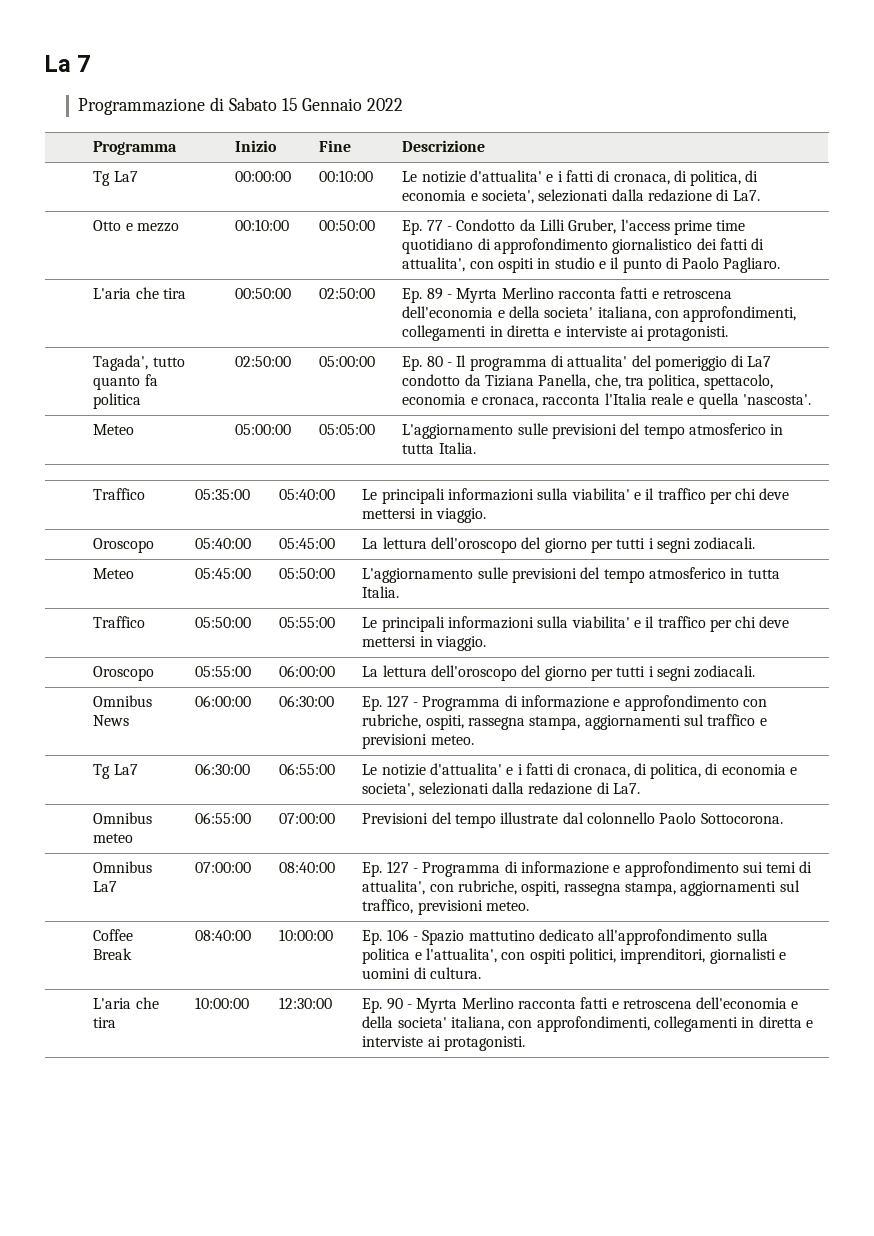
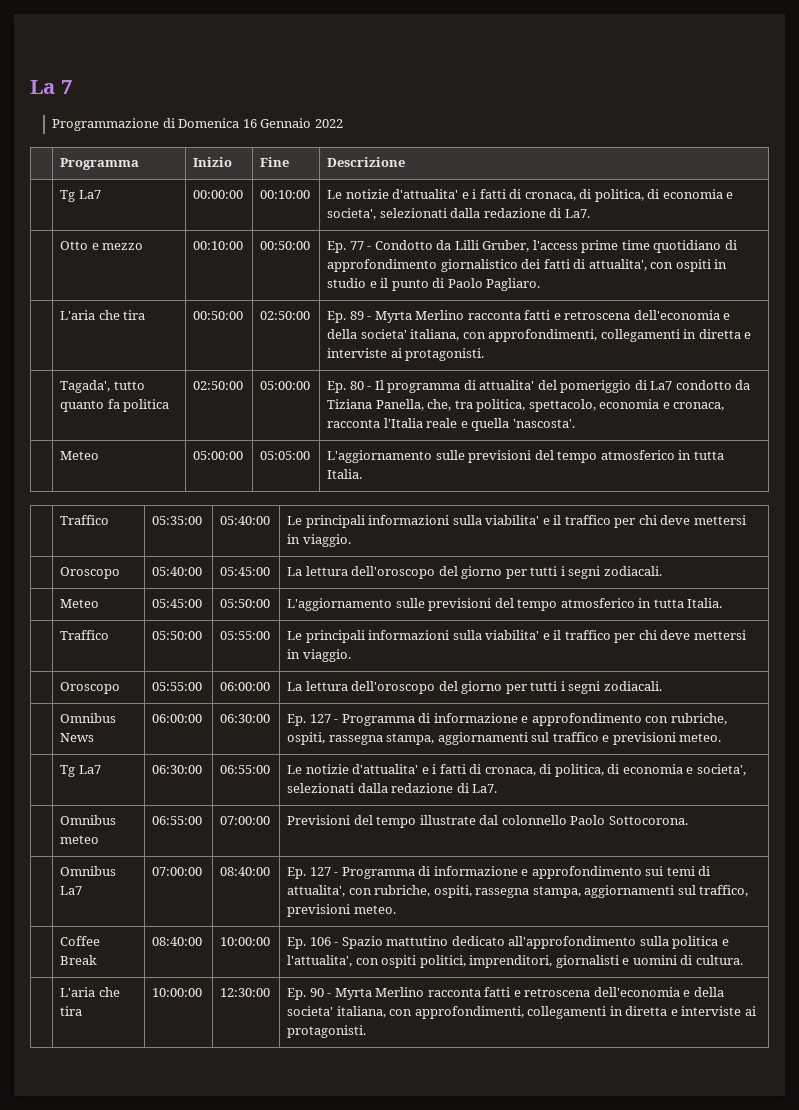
- Programmazione di Sabato 15 Gennaio 2022
+ Programmazione di Domenica 16 Gennaio 2022

